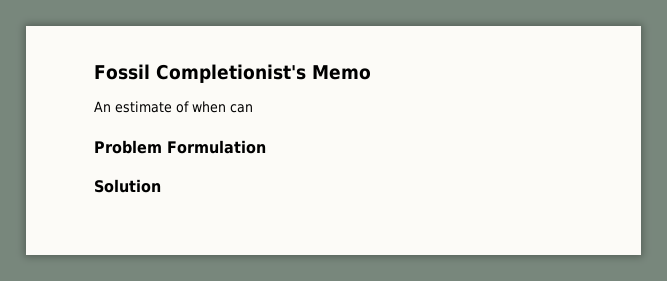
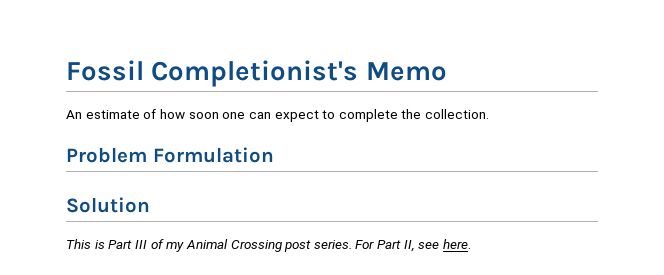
- An estimate of when can
+ An estimate of how soon one can expect to complete the collection.
  Problem Formulation
  Solution
+ This is Part III of my Animal Crossing post series. For Part II, see here.

